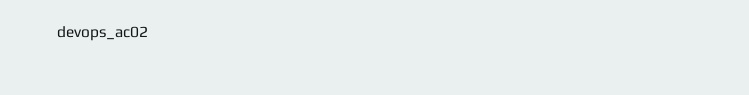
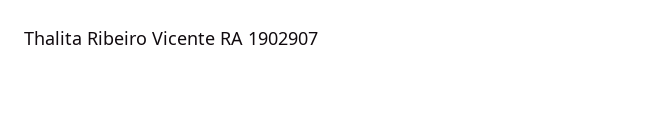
- devops_ac02
+ Thalita Ribeiro Vicente RA 1902907

